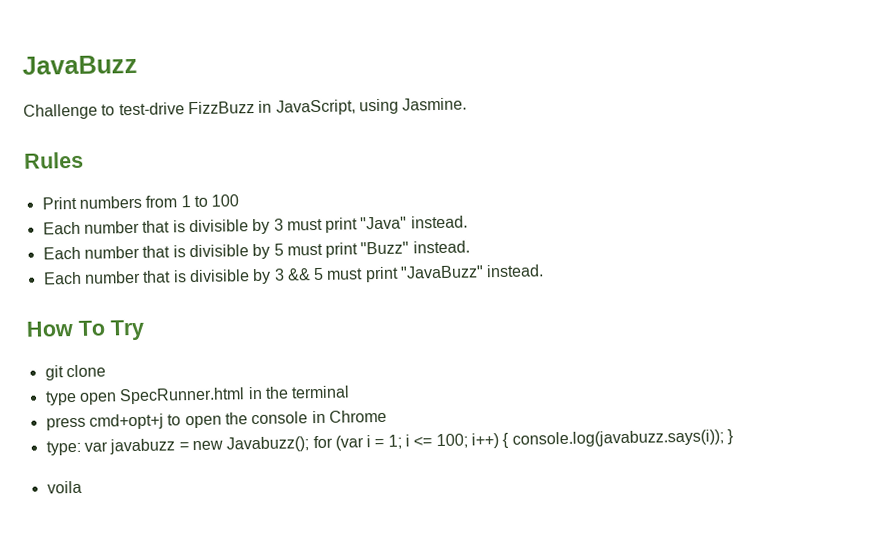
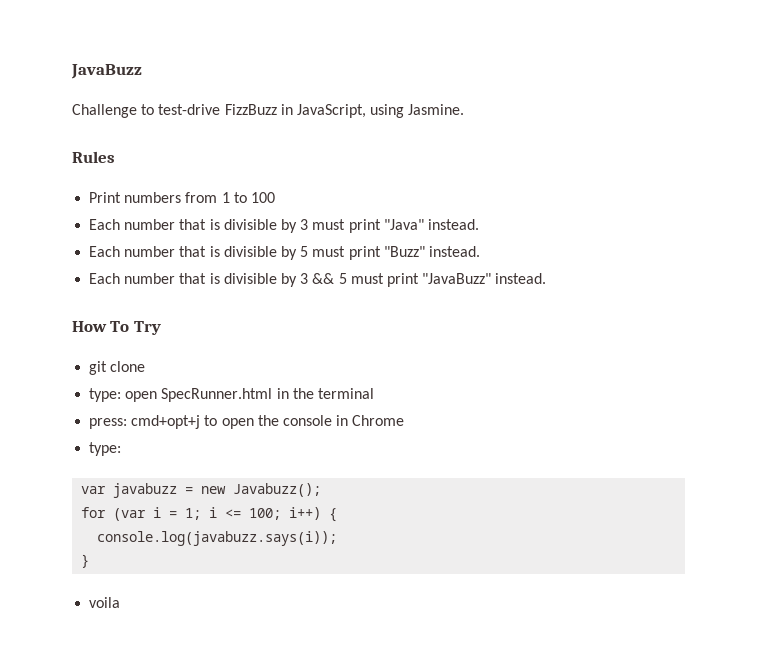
- type open SpecRunner.html in the terminal
+ type: open SpecRunner.html in the terminal
- press cmd+opt+j to open the console in Chrome
- type: var javabuzz = new Javabuzz(); for (var i = 1; i <= 100; i++) { console.log(javabuzz.says(i)); }
+ press: cmd+opt+j to open the console in Chrome
+ type:
+ var javabuzz = new Javabuzz();
+ for (var i = 1; i <= 100; i++) {
+ console.log(javabuzz.says(i));
+ }

